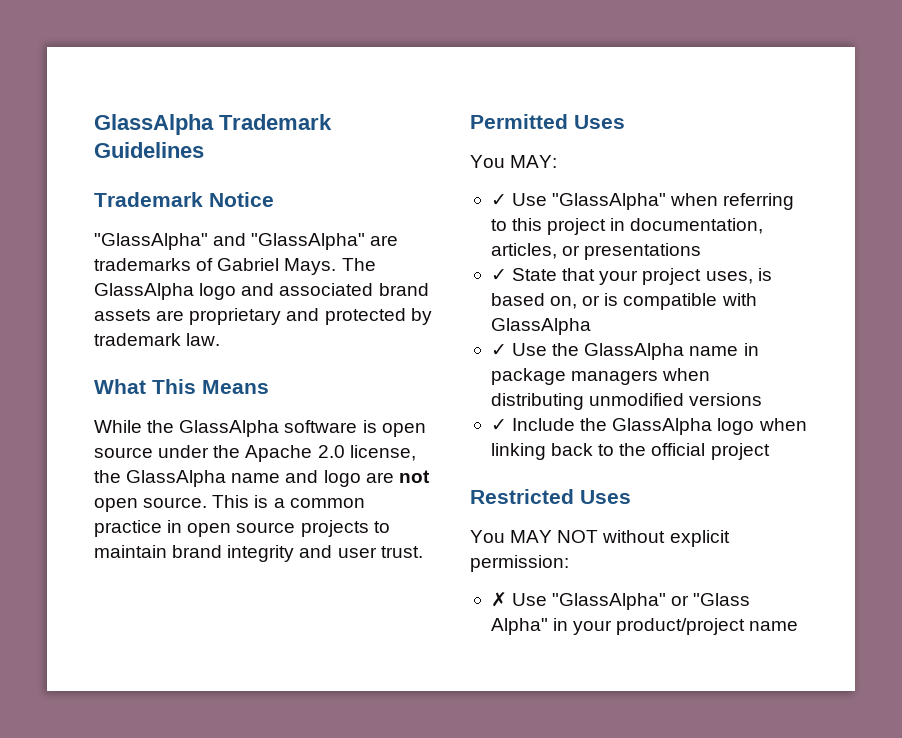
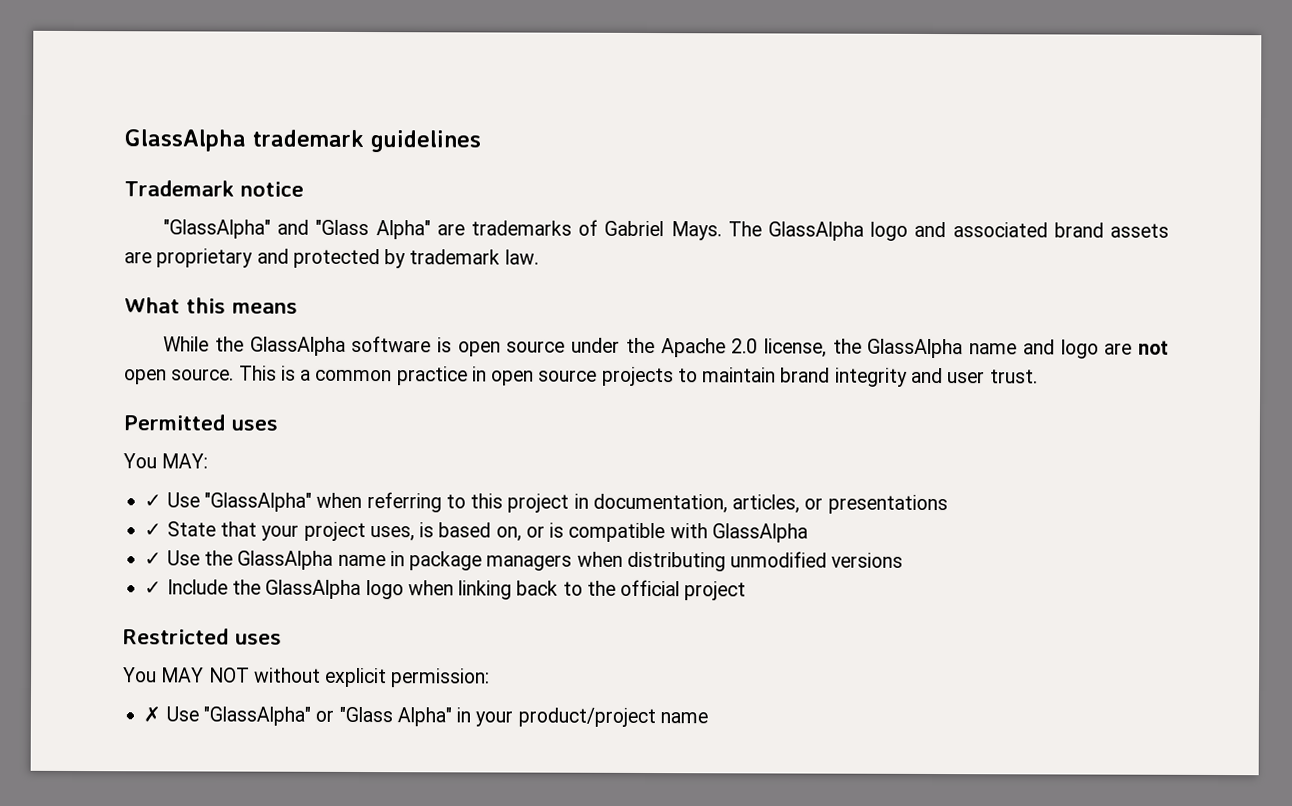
- GlassAlpha Trademark Guidelines
- Trademark Notice
+ GlassAlpha trademark guidelines
+ Trademark notice
- "GlassAlpha" and "GlassAlpha" are trademarks of Gabriel Mays.
+ "GlassAlpha" and "Glass Alpha" are trademarks of Gabriel Mays.
- What This Means
+ What this means
- Permitted Uses
+ Permitted uses
- Restricted Uses
+ Restricted uses

